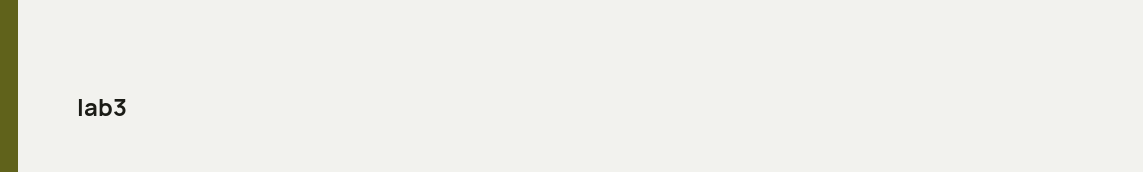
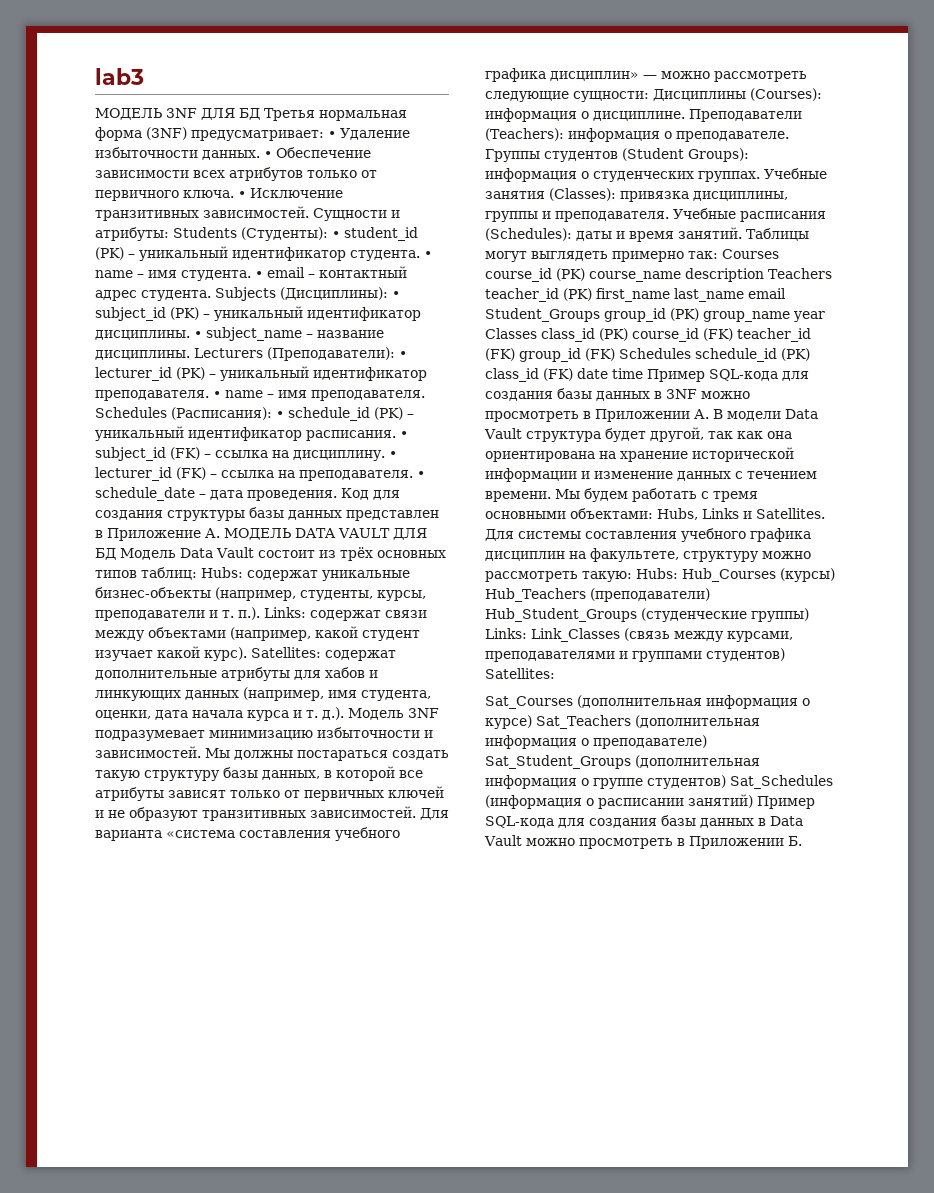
+ МОДЕЛЬ 3NF ДЛЯ БД Третья нормальная форма (3NF) предусматривает: • Удаление избыточности данных. • Обеспечение зависимости всех атрибутов только от первичного ключа. • Исключение транзитивных зависимостей. Сущности и атрибуты: Students (Студенты): • student_id (PK) – уникальный идентификатор студента. • name – имя студента. • email – контактный адрес студента. Subjects (Дисциплины): • subject_id (PK) – уникальный идентификатор дисциплины. • subject_name – название дисциплины. Lecturers (Преподаватели): • lecturer_id (PK) – уникальный идентификатор преподавателя. • name – имя преподавателя. Schedules (Расписания): • schedule_id (PK) – уникальный идентификатор расписания. • subject_id (FK) – ссылка на дисциплину. • lecturer_id (FK) – ссылка на преподавателя. • schedule_date – дата проведения. Код для создания структуры базы данных представлен в Приложение А. МОДЕЛЬ DATA VAULT ДЛЯ БД Модель Data Vault состоит из трёх основных типов таблиц: Hubs: содержат уникальные бизнес-объекты (например, студенты, курсы, преподаватели и т. п.). Links: содержат связи между объектами (например, какой студент изучает какой курс). Satellites: содержат дополнительные атрибуты для хабов и линкующих данных (например, имя студента, оценки, дата начала курса и т. д.). Модель 3NF подразумевает минимизацию избыточности и зависимостей. Мы должны постараться создать такую структуру базы данных, в которой все атрибуты зависят только от первичных ключей и не образуют транзитивных зависимостей. Для варианта «система составления учебного графика дисциплин» — можно рассмотреть следующие сущности: Дисциплины (Courses): информация о дисциплине. Преподаватели (Teachers): информация о преподавателе. Группы студентов (Student Groups): информация о студенческих группах. Учебные занятия (Classes): привязка дисциплины, группы и преподавателя. Учебные расписания (Schedules): даты и время занятий. Таблицы могут выглядеть примерно так: Courses course_id (PK) course_name description Teachers teacher_id (PK) first_name last_name email Student_Groups group_id (PK) group_name year Classes class_id (PK) course_id (FK) teacher_id (FK) group_id (FK) Schedules schedule_id (PK) class_id (FK) date time Пример SQL-кода для создания базы данных в 3NF можно просмотреть в Приложении А. В модели Data Vault структура будет другой, так как она ориентирована на хранение исторической информации и изменение данных с течением времени. Мы будем работать с тремя основными объектами: Hubs, Links и Satellites. Для системы составления учебного графика дисциплин на факультете, структуру можно рассмотреть такую: Hubs: Hub_Courses (курсы) Hub_Teachers (преподаватели) Hub_Student_Groups (студенческие группы) Links: Link_Classes (связь между курсами, преподавателями и группами студентов) Satellites:
+ Sat_Courses (дополнительная информация о курсе) Sat_Teachers (дополнительная информация о преподавателе) Sat_Student_Groups (дополнительная информация о группе студентов) Sat_Schedules (информация о расписании занятий) Пример SQL-кода для создания базы данных в Data Vault можно просмотреть в Приложении Б.

